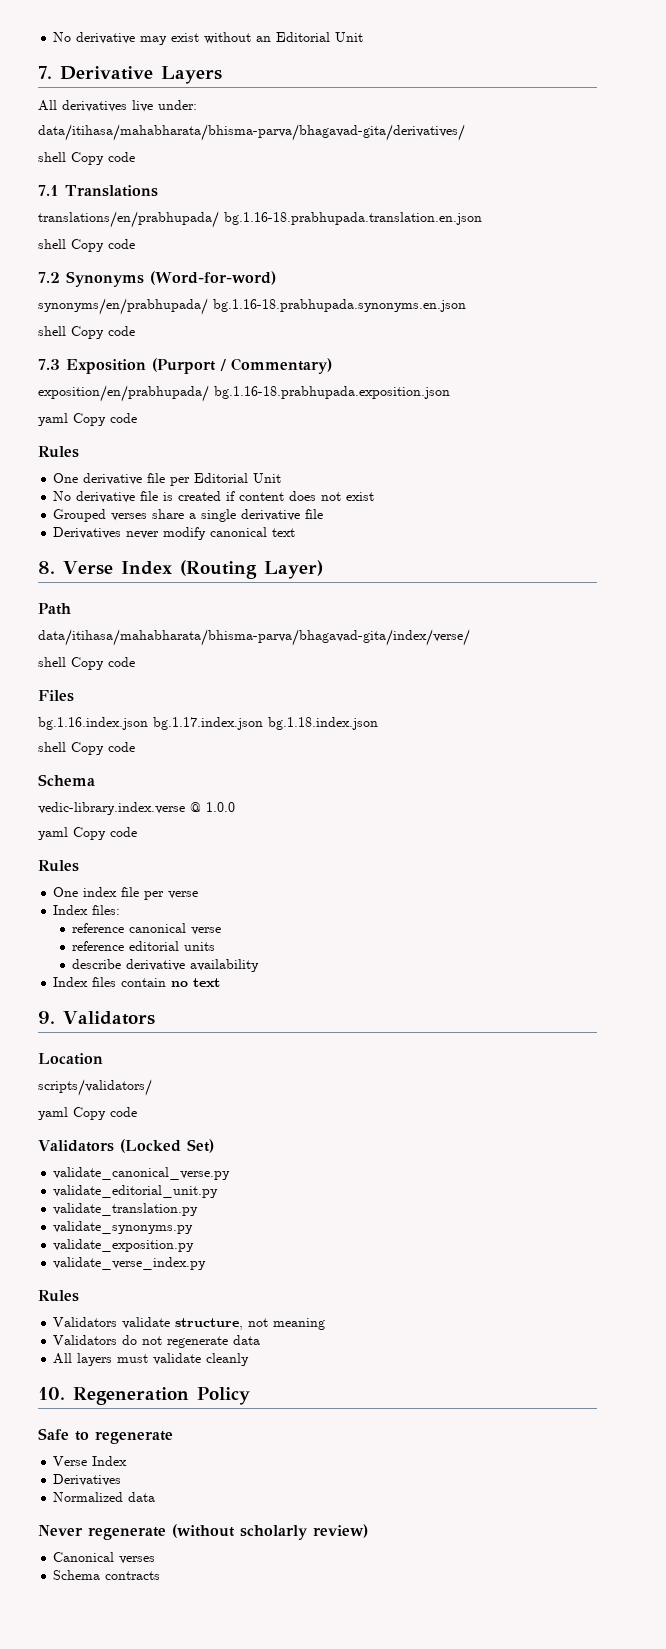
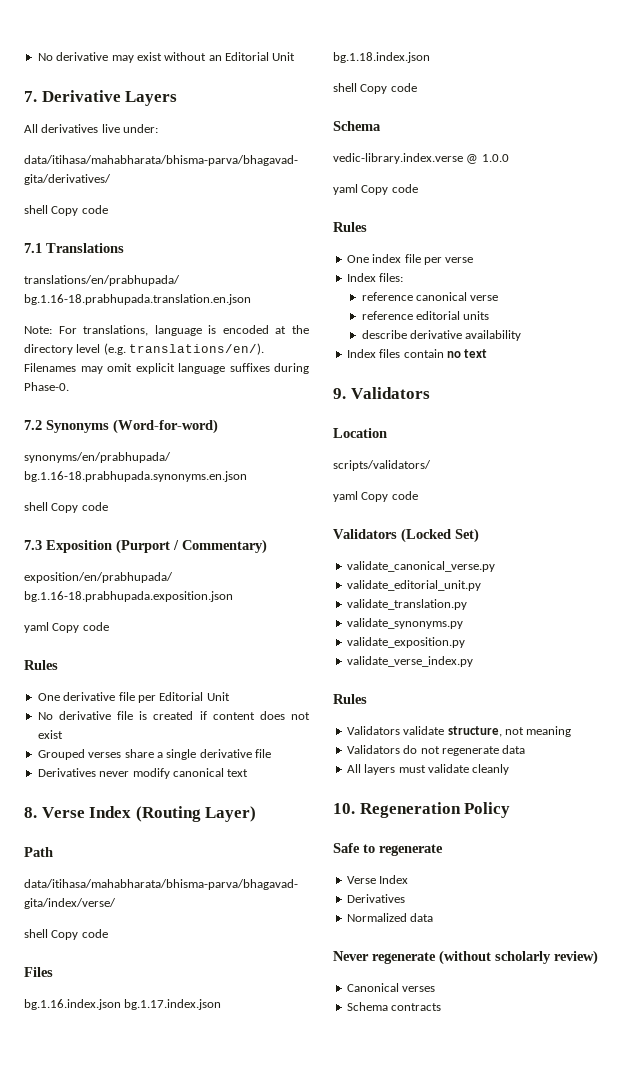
  translations/en/prabhupada/ bg.1.16-18.prabhupada.translation.en.json
- shell Copy code
+ Note: For translations, language is encoded at the directory level (e.g. translations/en/). Filenames may omit explicit language suffixes during Phase-0.

